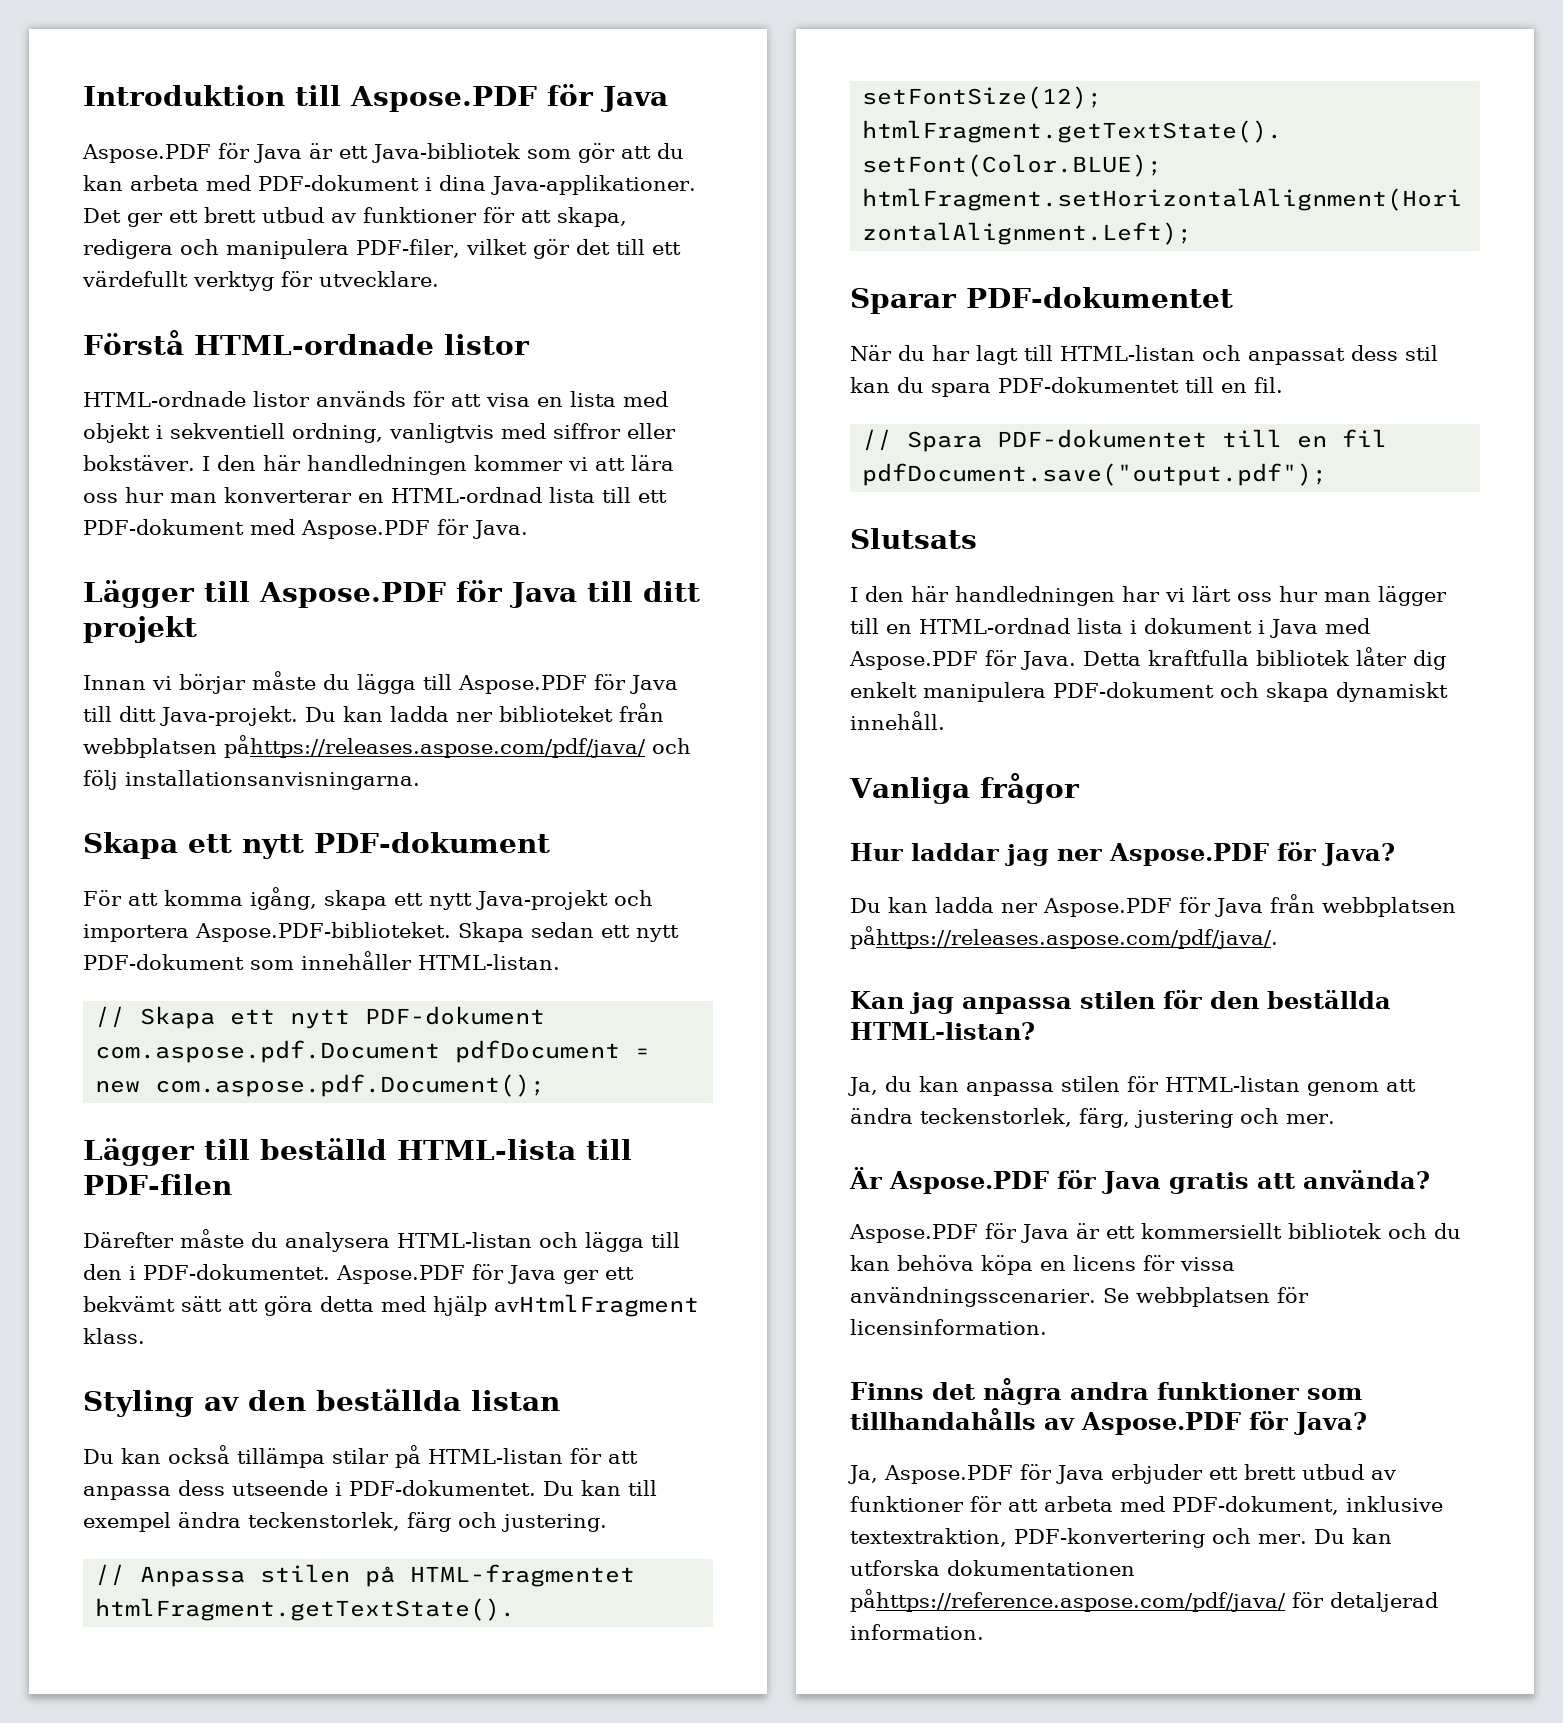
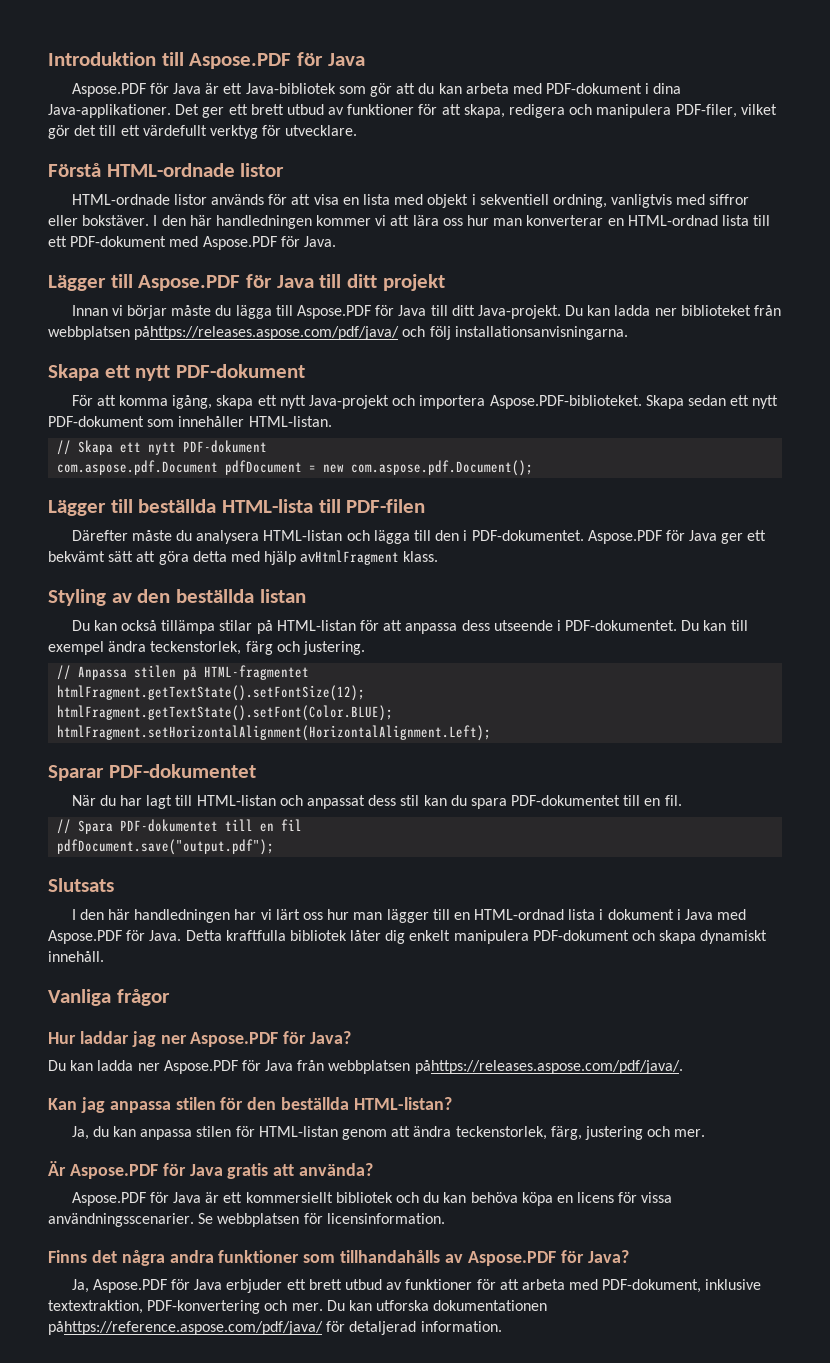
- Lägger till beställd HTML-lista till PDF-filen
+ Lägger till beställda HTML-lista till PDF-filen

